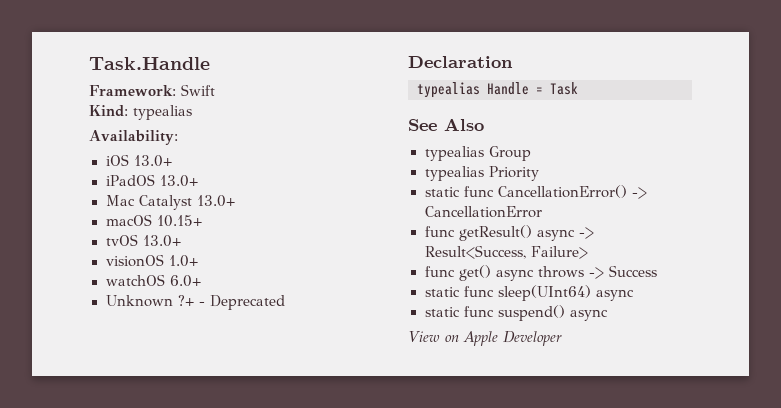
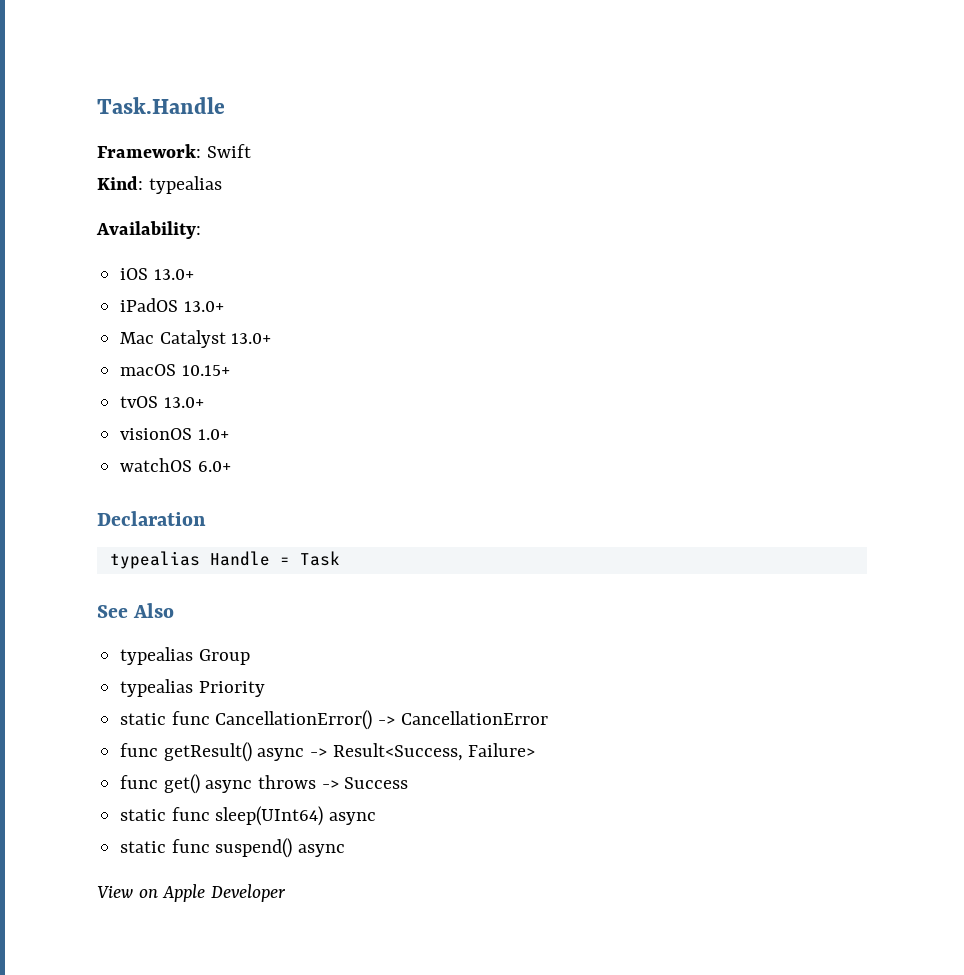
- Unknown ?+ - Deprecated

